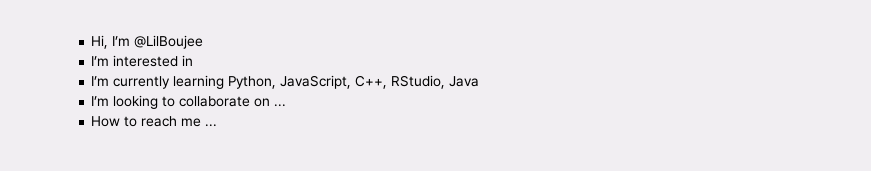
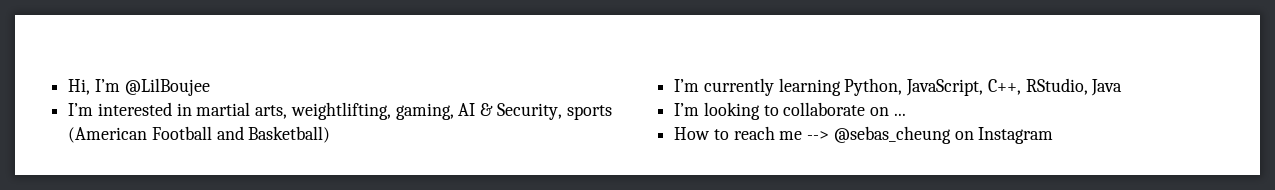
- I’m interested in
+ I’m interested in martial arts, weightlifting, gaming, AI & Security, sports (American Football and Basketball)
- How to reach me ...
+ How to reach me --> @sebas_cheung on Instagram

